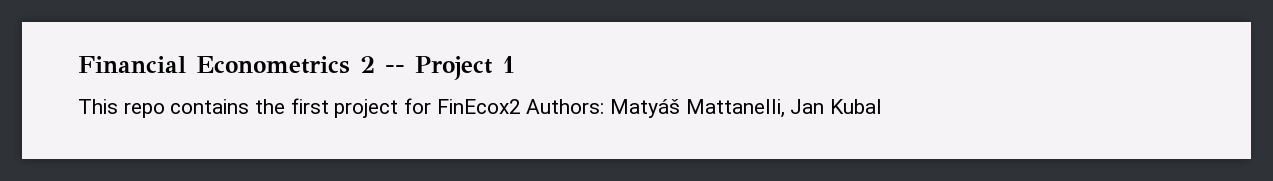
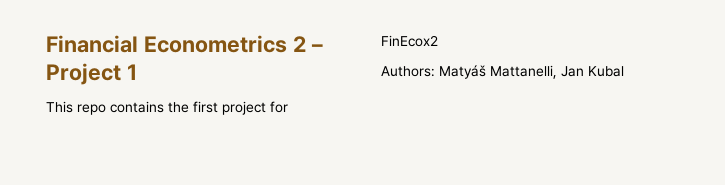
- Financial Econometrics 2 -- Project 1
+ Financial Econometrics 2 – Project 1
- This repo contains the first project for FinEcox2 Authors: Matyáš Mattanelli, Jan Kubal
+ This repo contains the first project for FinEcox2
+ Authors: Matyáš Mattanelli, Jan Kubal

